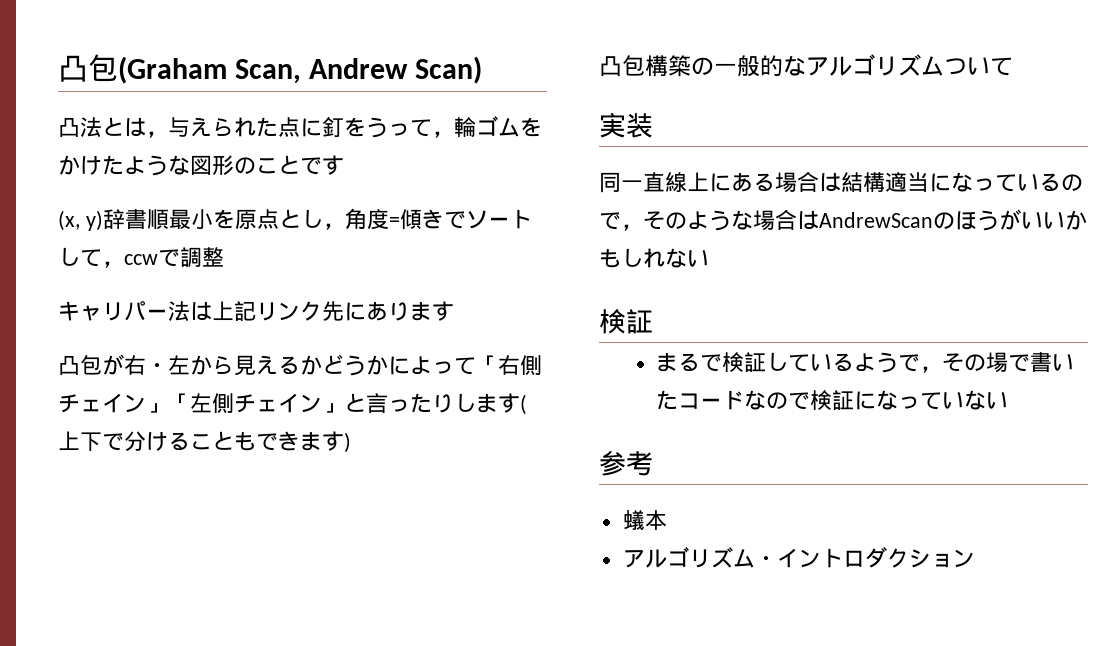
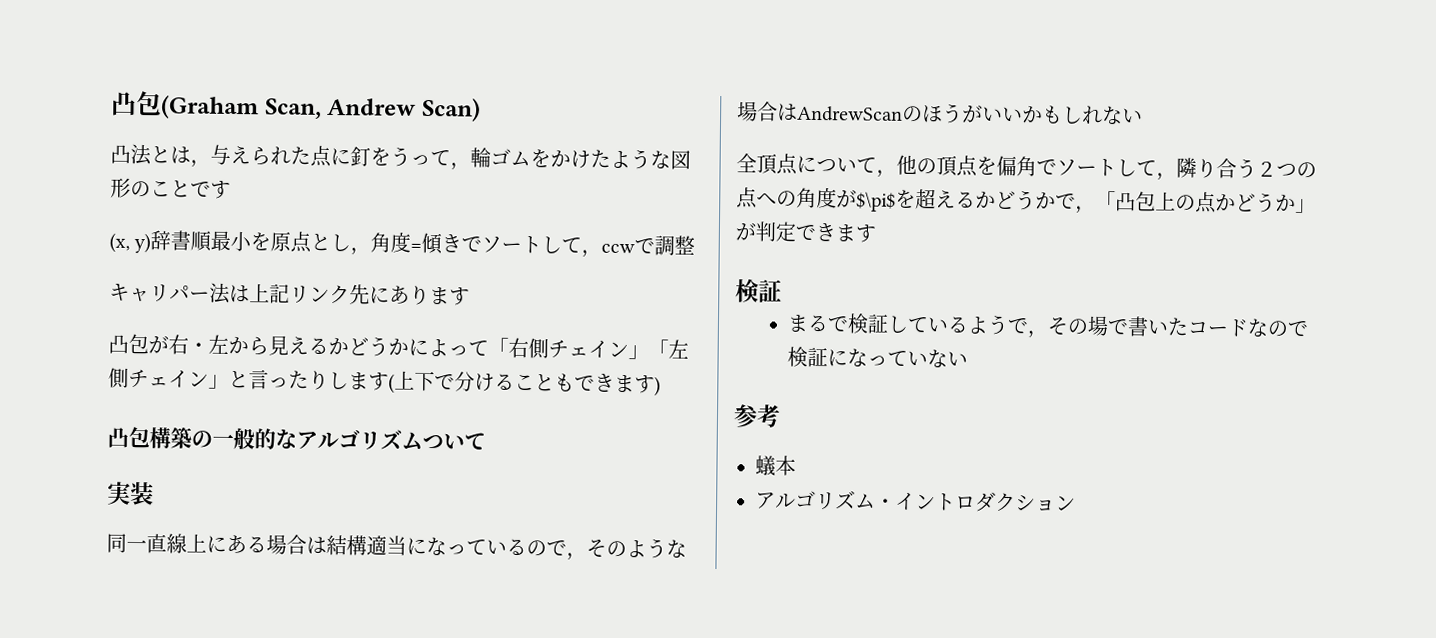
+ 全頂点について，他の頂点を偏角でソートして，隣り合う２つの点への角度が$\pi$を超えるかどうかで，「凸包上の点かどうか」が判定できます

